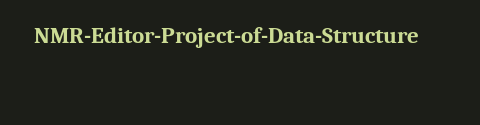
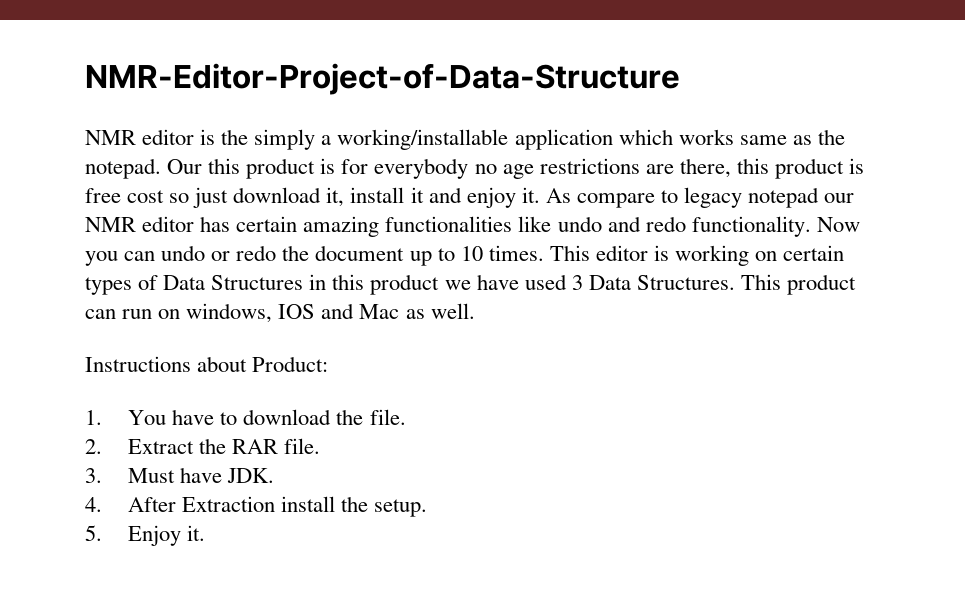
+ NMR editor is the simply a working/installable application which works same as the notepad. Our this product is for everybody no age restrictions are there, this product is free cost so just download it, install it and enjoy it. As compare to legacy notepad our NMR editor has certain amazing functionalities like undo and redo functionality. Now you can undo or redo the document up to 10 times. This editor is working on certain types of Data Structures in this product we have used 3 Data Structures. This product can run on windows, IOS and Mac as well.
+ Instructions about Product:
+ 1. You have to download the file.
+ 2. Extract the RAR file.
+ 3. Must have JDK.
+ 4. After Extraction install the setup.
+ 5. Enjoy it.

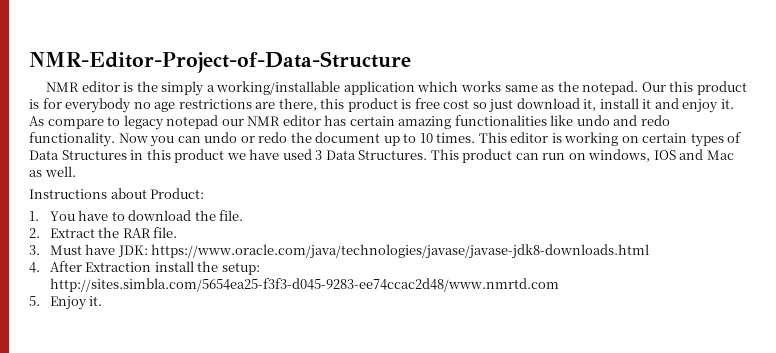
- 3. Must have JDK.
+ 3. Must have JDK: https://www.oracle.com/java/technologies/javase/javase-jdk8-downloads.html
- 4. After Extraction install the setup.
+ 4. After Extraction install the setup: http://sites.simbla.com/5654ea25-f3f3-d045-9283-ee74ccac2d48/www.nmrtd.com

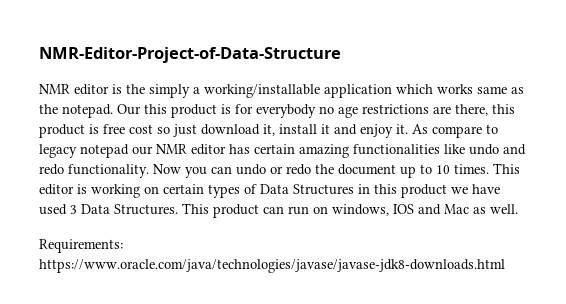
- Instructions about Product:
- 1. You have to download the file.
- 2. Extract the RAR file.
- 3. Must have JDK: https://www.oracle.com/java/technologies/javase/javase-jdk8-downloads.html
- 4. After Extraction install the setup: http://sites.simbla.com/5654ea25-f3f3-d045-9283-ee74ccac2d48/www.nmrtd.com
- 5. Enjoy it.
+ Requirements: https://www.oracle.com/java/technologies/javase/javase-jdk8-downloads.html

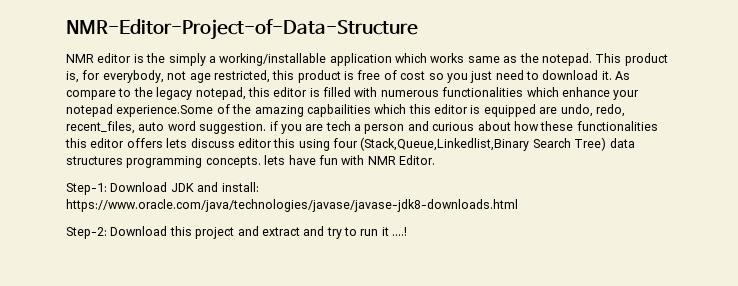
- Our this product is for everybody no age restrictions are there, this product is free cost so just download it, install it and enjoy it. As compare to legacy notepad our NMR editor has certain amazing functionalities like undo and redo functionality. Now you can undo or redo the document up to 10 times. This editor is working on certain types of Data Structures in this product we have used 3 Data Structures. This product can run on windows, IOS and Mac as well.
- Requirements: https://www.oracle.com/java/technologies/javase/javase-jdk8-downloads.html
+ This product is, for everybody, not age restricted, this product is free of cost so you just need to download it. As compare to the legacy notepad, this editor is filled with numerous functionalities which enhance your notepad experience.Some of the amazing capbailities which this editor is equipped are undo, redo, recent_files, auto word suggestion. if you are tech a person and curious about how these functionalities this editor offers lets discuss editor this using four (Stack,Queue,Linkedlist,Binary Search Tree) data structures programming concepts. lets have fun with NMR Editor.
+ Step-1: Download JDK and install: https://www.oracle.com/java/technologies/javase/javase-jdk8-downloads.html
+ Step-2: Download this project and extract and try to run it ....!

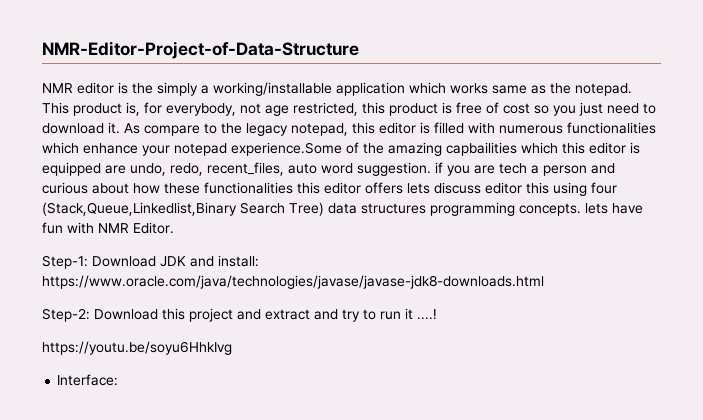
+ https://youtu.be/soyu6HhkIvg
+ Interface:

